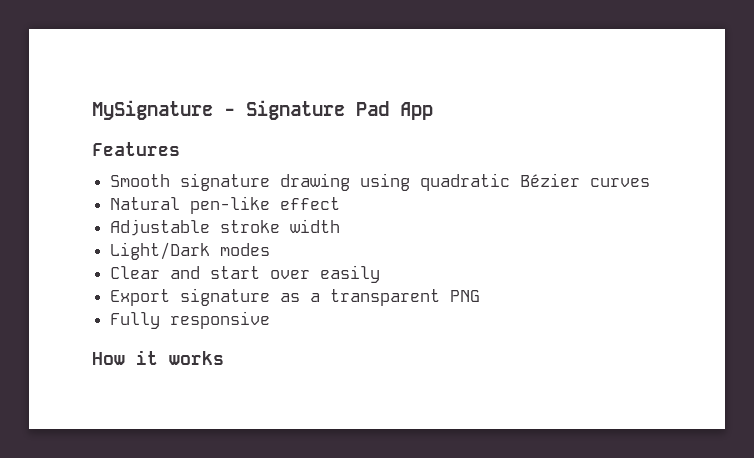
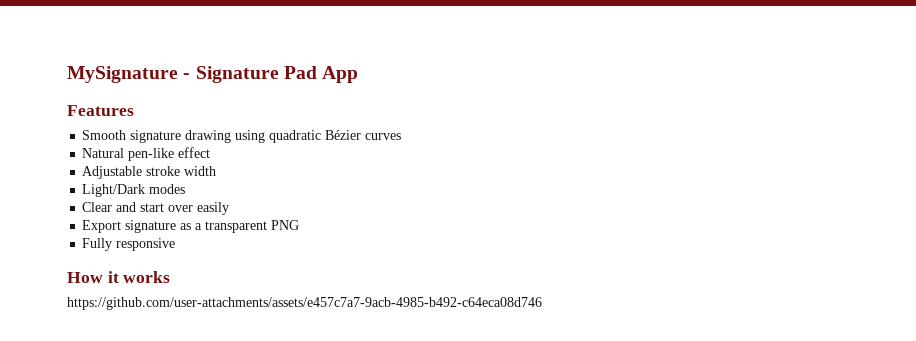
+ https://github.com/user-attachments/assets/e457c7a7-9acb-4985-b492-c64eca08d746

